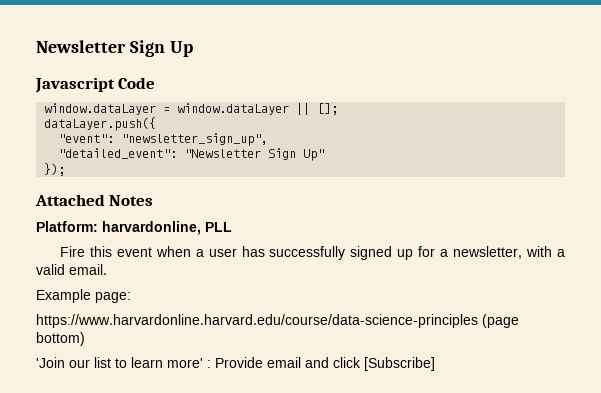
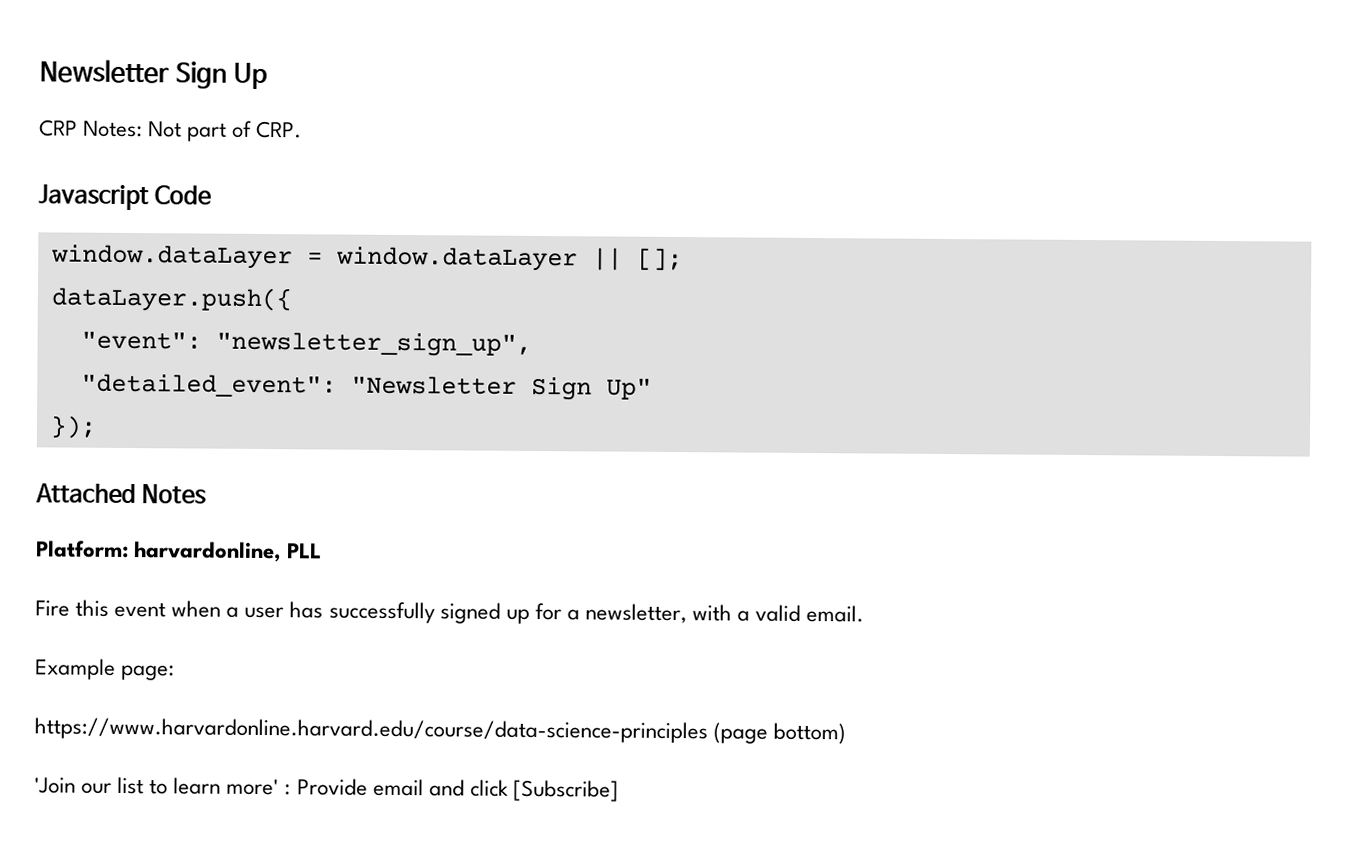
+ CRP Notes: Not part of CRP.

